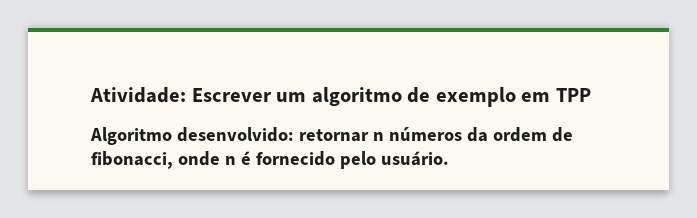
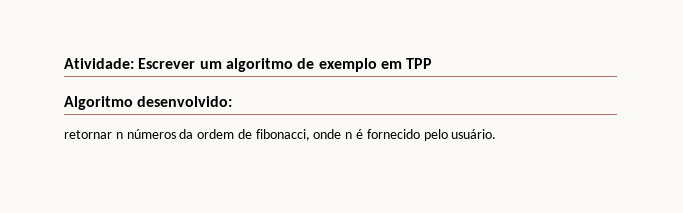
- Algoritmo desenvolvido: retornar n números da ordem de fibonacci, onde n é fornecido pelo usuário.
+ Algoritmo desenvolvido:
+ retornar n números da ordem de fibonacci, onde n é fornecido pelo usuário.

